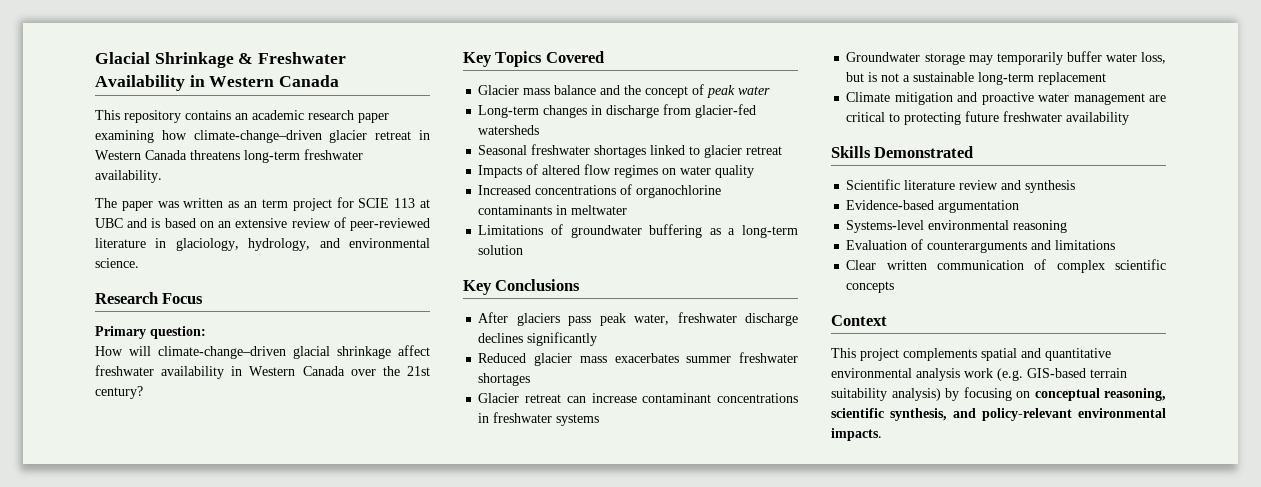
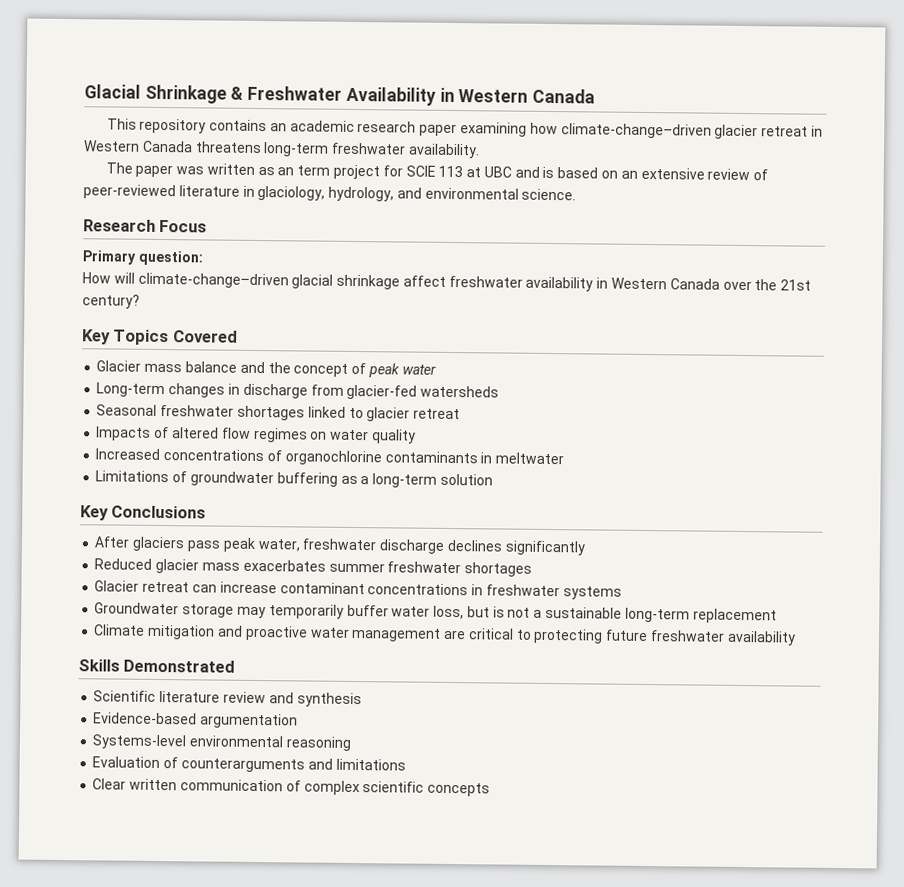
- Context
- This project complements spatial and quantitative environmental analysis work (e.g. GIS-based terrain suitability analysis) by focusing on conceptual reasoning, scientific synthesis, and policy-relevant environmental impacts.

